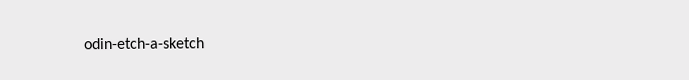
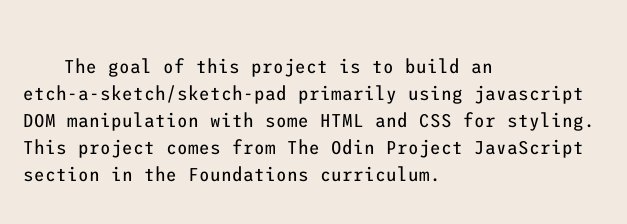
- odin-etch-a-sketch
+ The goal of this project is to build an etch-a-sketch/sketch-pad primarily using javascript DOM manipulation with some HTML and CSS for styling. This project comes from The Odin Project JavaScript section in the Foundations curriculum.

